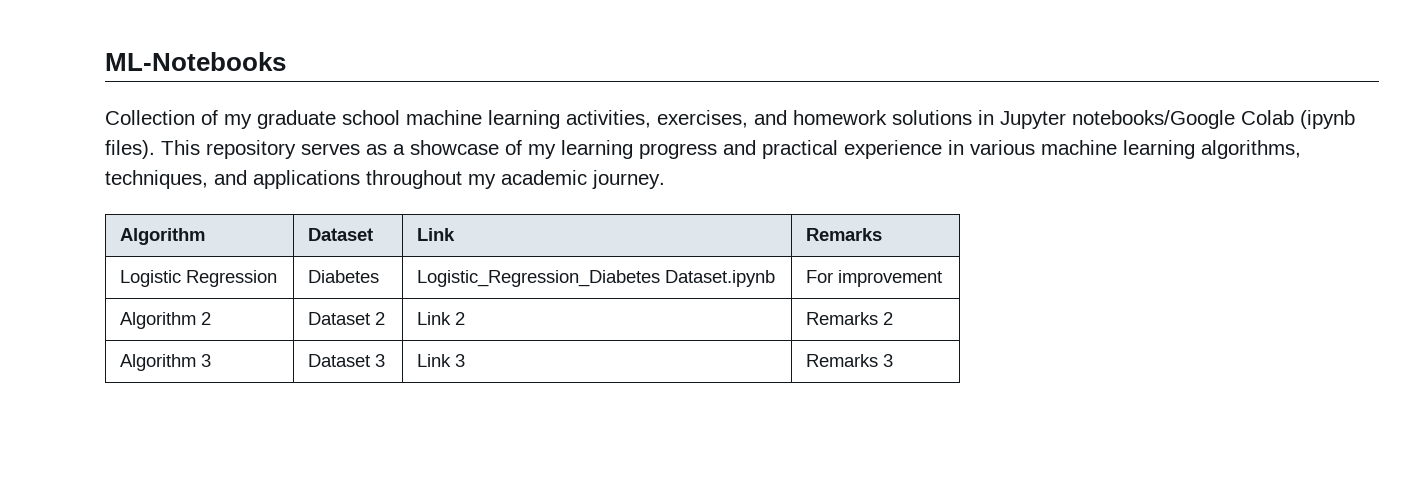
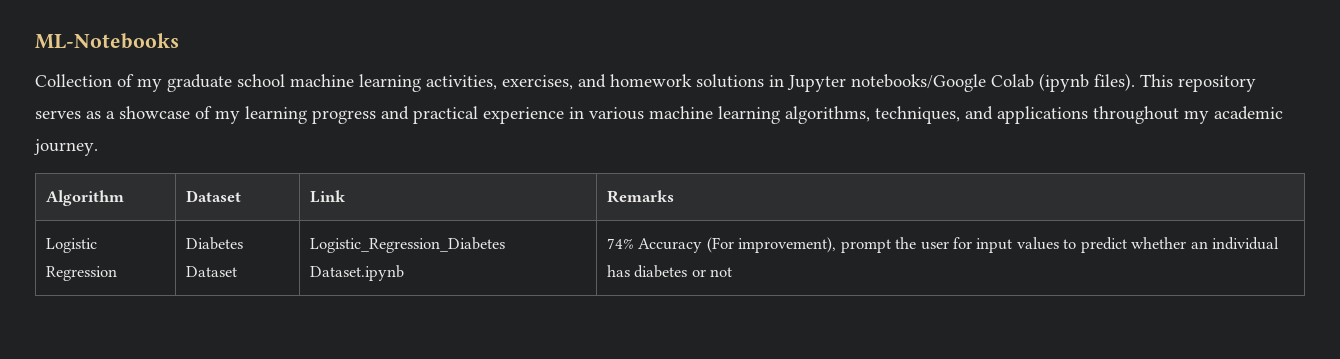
- Logistic Regression | Diabetes | Logistic_Regression_Diabetes Dataset.ipynb | For improvement
- Algorithm 2 | Dataset 2 | Link 2 | Remarks 2
- Algorithm 3 | Dataset 3 | Link 3 | Remarks 3
+ Logistic Regression | Diabetes Dataset | Logistic_Regression_Diabetes Dataset.ipynb | 74% Accuracy (For improvement), prompt the user for input values to predict whether an individual has diabetes or not

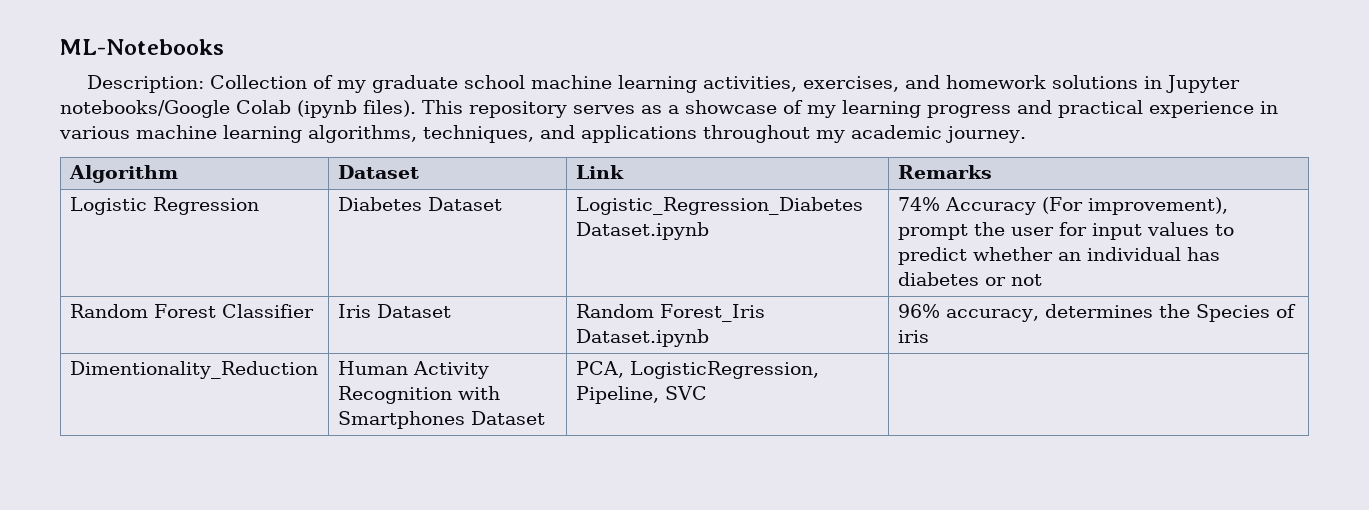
- Collection of my graduate school machine learning activities, exercises, and homework solutions in Jupyter notebooks/Google Colab (ipynb files).
+ Description: Collection of my graduate school machine learning activities, exercises, and homework solutions in Jupyter notebooks/Google Colab (ipynb files).
+ Random Forest Classifier | Iris Dataset | Random Forest_Iris Dataset.ipynb | 96% accuracy, determines the Species of iris
+ Dimentionality_Reduction | Human Activity Recognition with Smartphones Dataset | PCA, LogisticRegression, Pipeline, SVC |

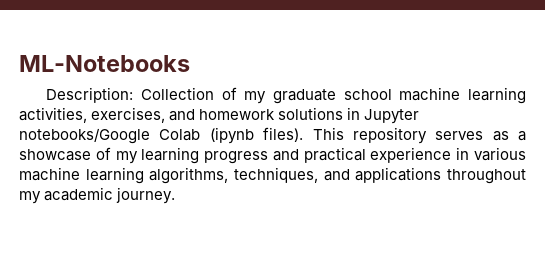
- Algorithm | Dataset | Link | Remarks
- Logistic Regression | Diabetes Dataset | Logistic_Regression_Diabetes Dataset.ipynb | 74% Accuracy (For improvement), prompt the user for input values to predict whether an individual has diabetes or not
- Random Forest Classifier | Iris Dataset | Random Forest_Iris Dataset.ipynb | 96% accuracy, determines the Species of iris
- Dimentionality_Reduction | Human Activity Recognition with Smartphones Dataset | PCA, LogisticRegression, Pipeline, SVC |

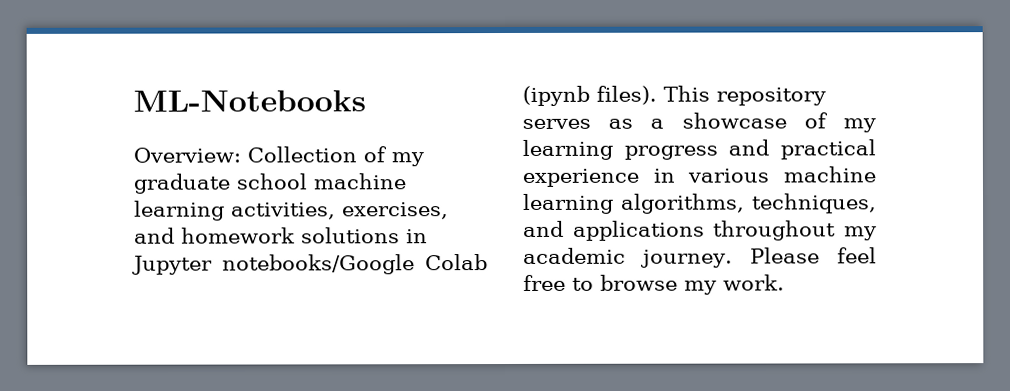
- Description: Collection of my graduate school machine learning activities, exercises, and homework solutions in Jupyter notebooks/Google Colab (ipynb files).
+ Overview: Collection of my graduate school machine learning activities, exercises, and homework solutions in Jupyter notebooks/Google Colab (ipynb files).
+ Please feel free to browse my work.

